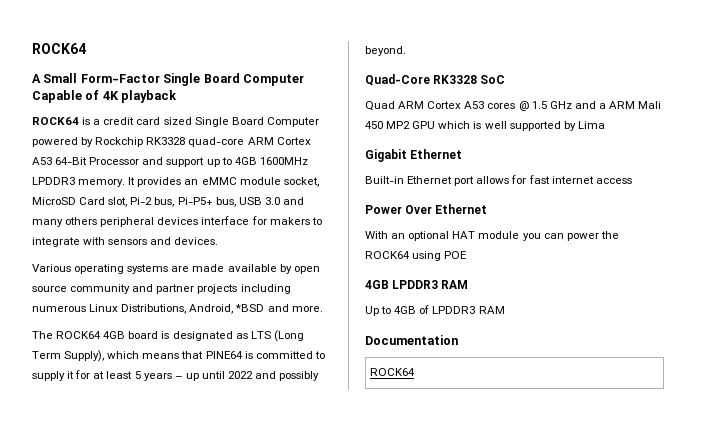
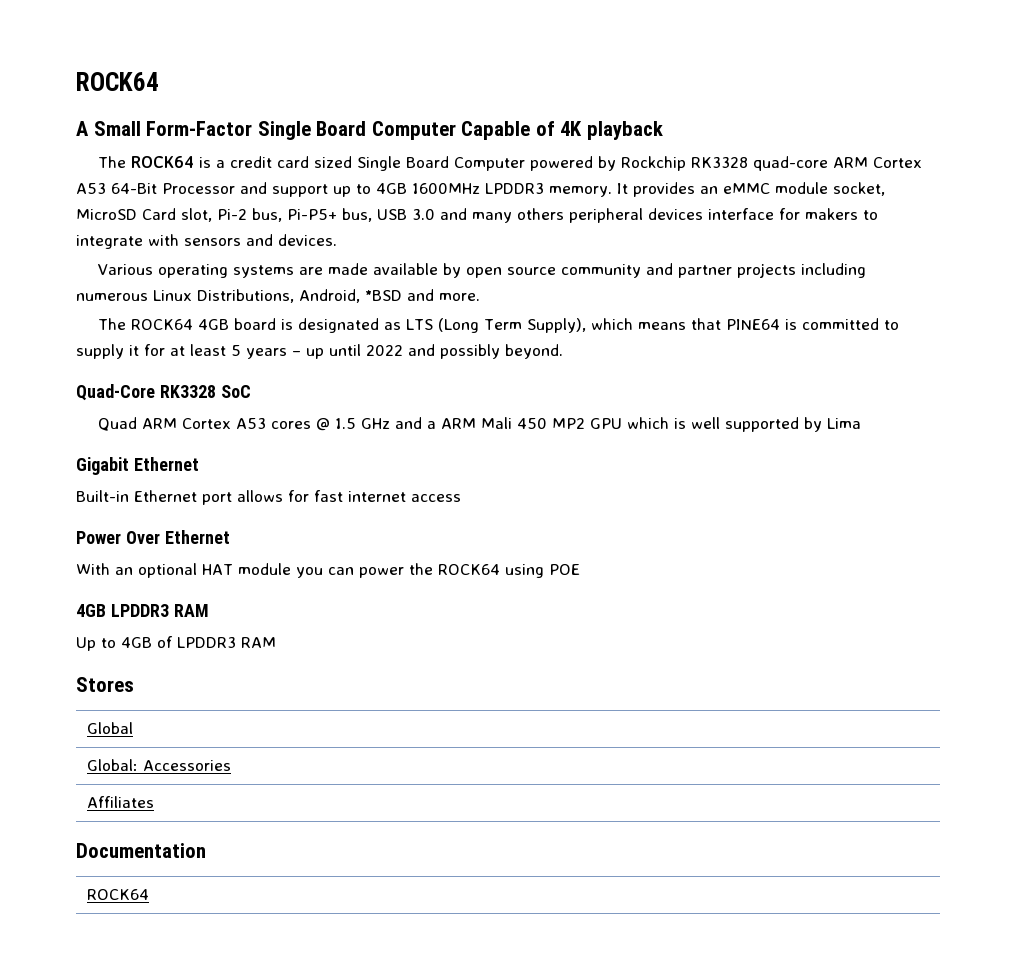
- ROCK64 is a credit card sized Single Board Computer powered by Rockchip RK3328 quad-core ARM Cortex A53 64-Bit Processor and support up to 4GB 1600MHz LPDDR3 memory.
+ The ROCK64 is a credit card sized Single Board Computer powered by Rockchip RK3328 quad-core ARM Cortex A53 64-Bit Processor and support up to 4GB 1600MHz LPDDR3 memory.
+ Stores
+ Global
+ Global: Accessories
+ Affiliates

